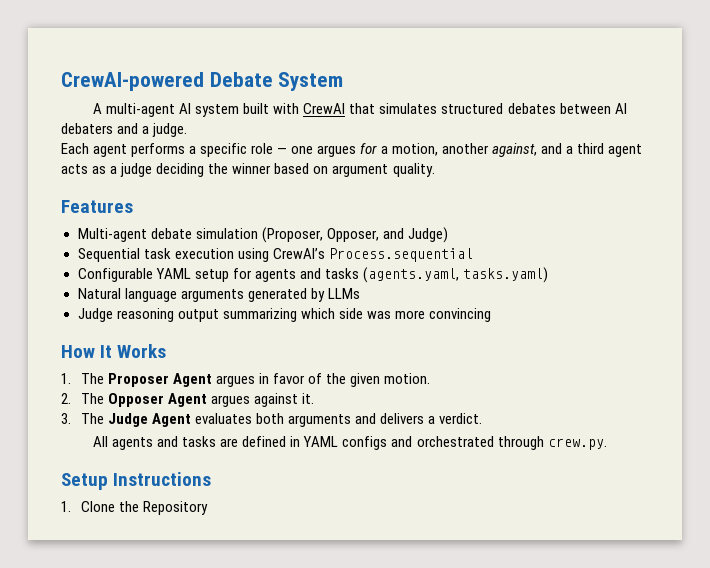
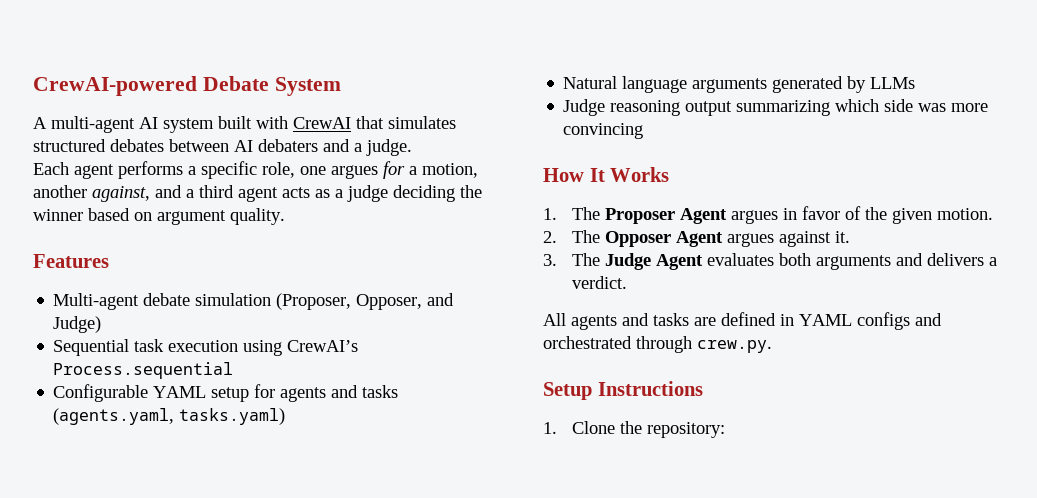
- Each agent performs a specific role — one argues for a motion, another against, and a third agent acts as a judge deciding the winner based on argument quality.
+ Each agent performs a specific role, one argues for a motion, another against, and a third agent acts as a judge deciding the winner based on argument quality.
- 1. Clone the Repository
+ 1. Clone the repository:

